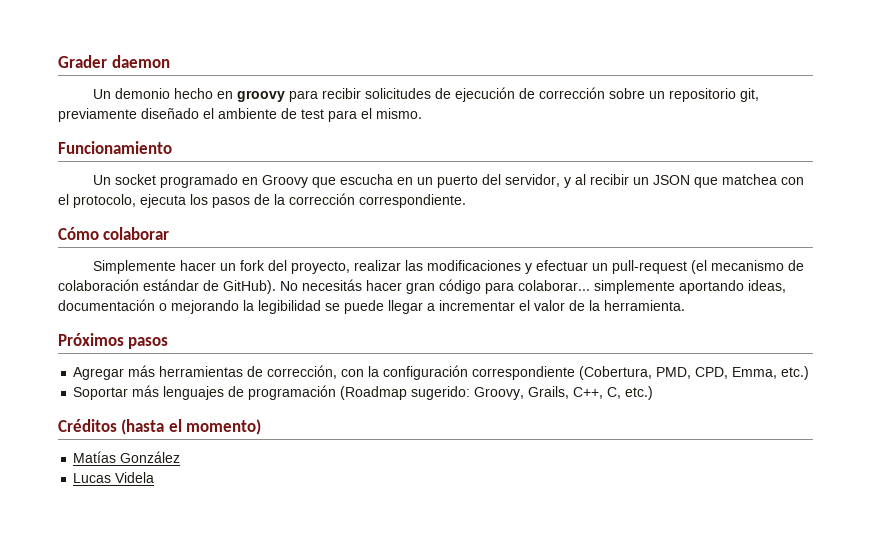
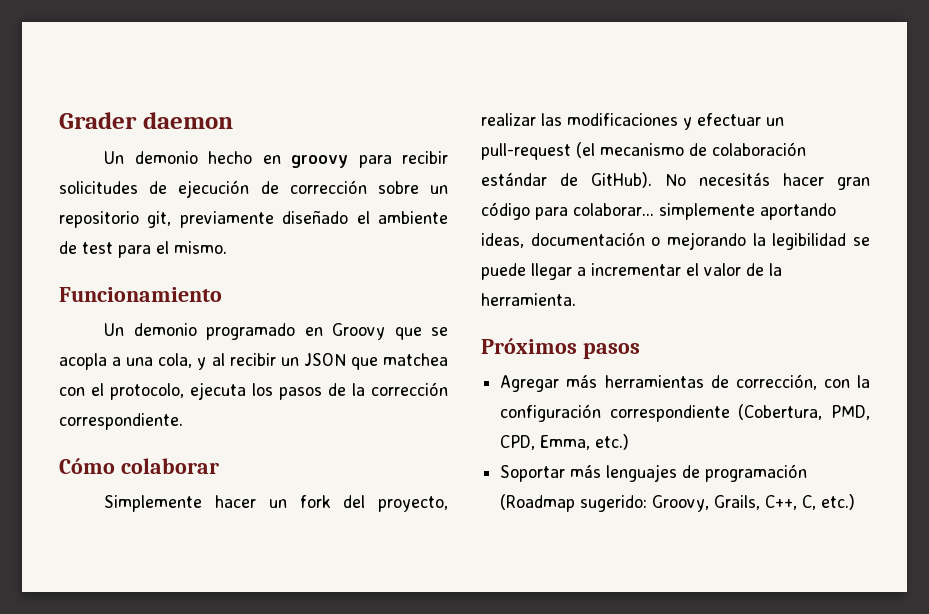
- Un socket programado en Groovy que escucha en un puerto del servidor, y al recibir un JSON que matchea con el protocolo, ejecuta los pasos de la corrección correspondiente.
+ Un demonio programado en Groovy que se acopla a una cola, y al recibir un JSON que matchea con el protocolo, ejecuta los pasos de la corrección correspondiente.
- Créditos (hasta el momento)
- Matías González
- Lucas Videla

